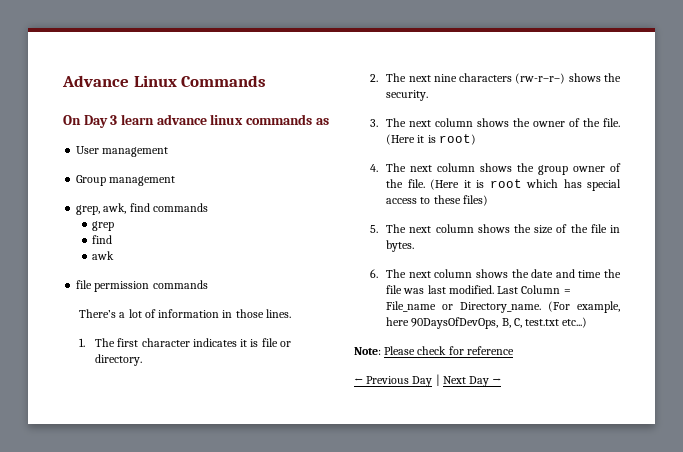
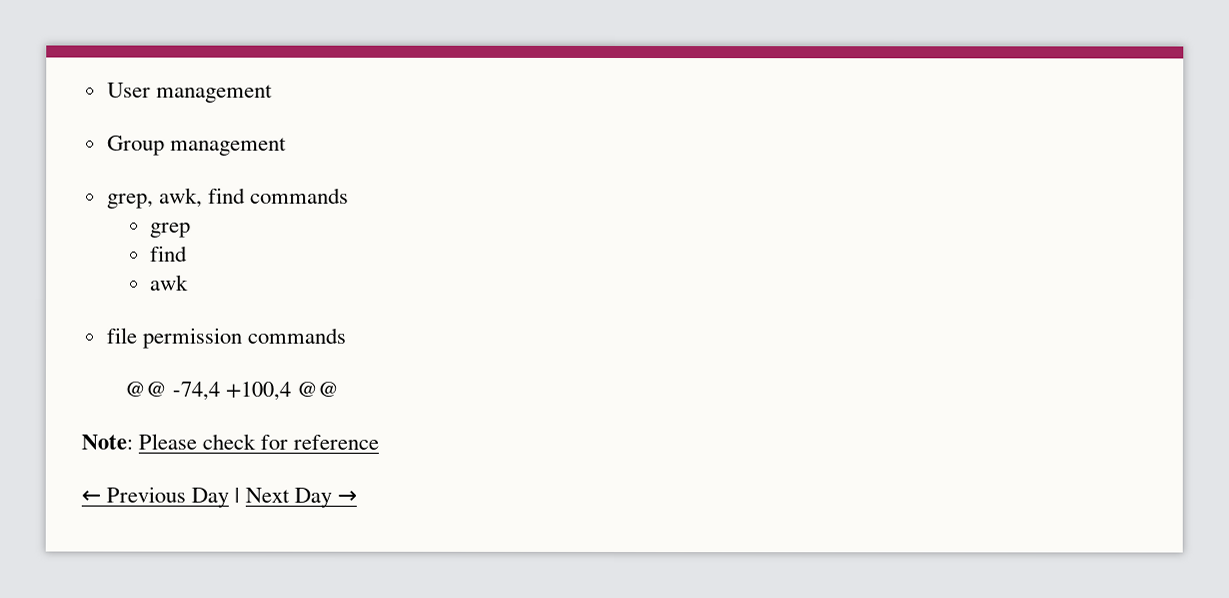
- Advance Linux Commands
- On Day 3 learn advance linux commands as
- There’s a lot of information in those lines.
- 1. The first character indicates it is file or directory.
- 2. The next nine characters (rw-r–r–) shows the security.
- 3. The next column shows the owner of the file. (Here it is root)
- 4. The next column shows the group owner of the file. (Here it is root which has special access to these files)
- 5. The next column shows the size of the file in bytes.
- 6. The next column shows the date and time the file was last modified. Last Column = File_name or Directory_name. (For example, here 90DaysOfDevOps, B, C, test.txt etc...)
+ @@ -74,4 +100,4 @@

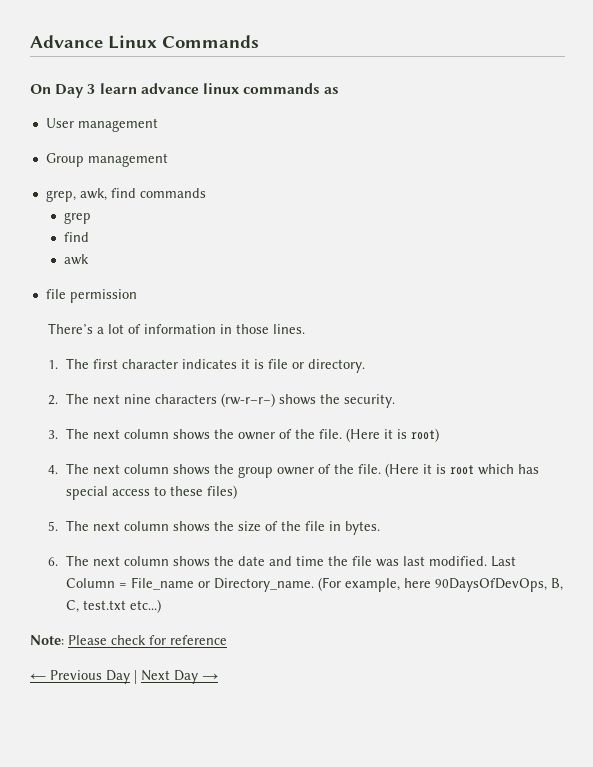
+ Advance Linux Commands
+ On Day 3 learn advance linux commands as
- file permission commands
- @@ -74,4 +100,4 @@
+ file permission
+ There’s a lot of information in those lines.
+ 1. The first character indicates it is file or directory.
+ 2. The next nine characters (rw-r–r–) shows the security.
+ 3. The next column shows the owner of the file. (Here it is root)
+ 4. The next column shows the group owner of the file. (Here it is root which has special access to these files)
+ 5. The next column shows the size of the file in bytes.
+ 6. The next column shows the date and time the file was last modified. Last Column = File_name or Directory_name. (For example, here 90DaysOfDevOps, B, C, test.txt etc...)

